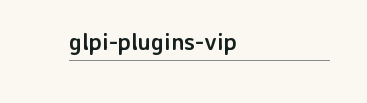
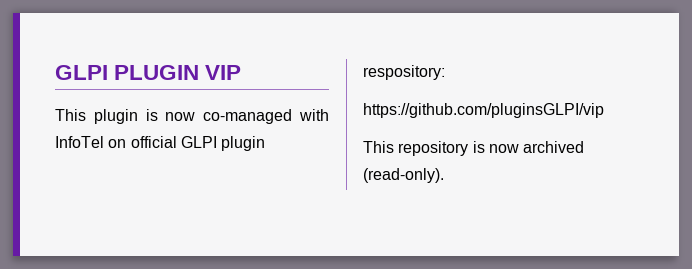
- glpi-plugins-vip
+ GLPI PLUGIN VIP
+ This plugin is now co-managed with InfoTel on official GLPI plugin respository:
+ https://github.com/pluginsGLPI/vip
+ This repository is now archived (read-only).

